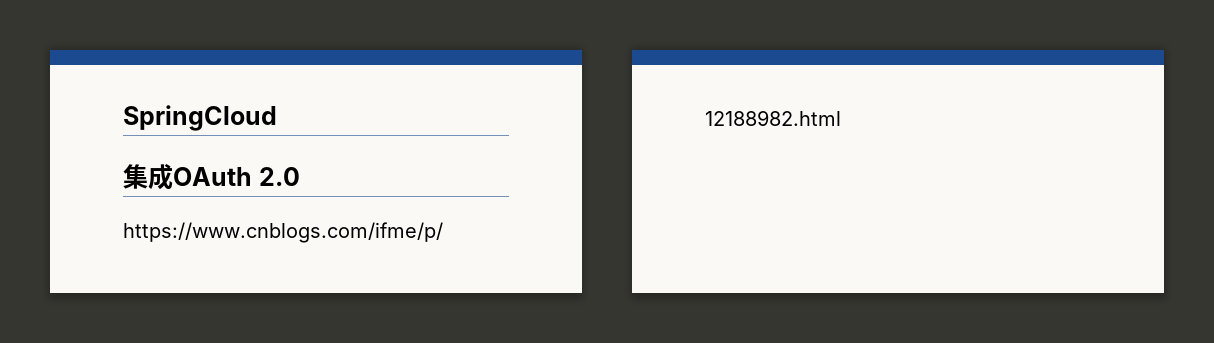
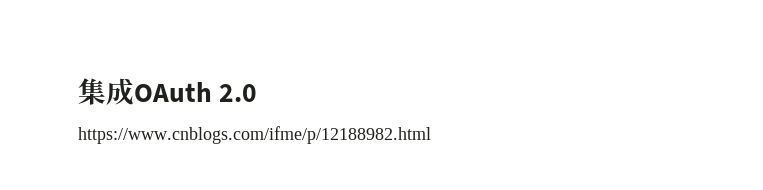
- SpringCloud

